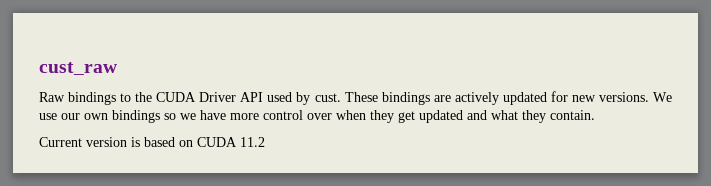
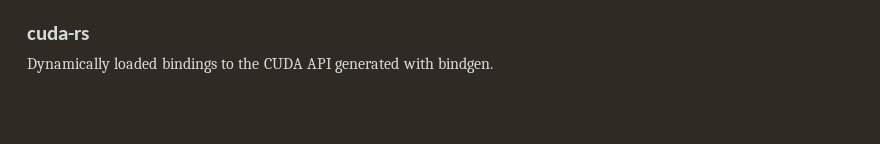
- cust_raw
- Raw bindings to the CUDA Driver API used by cust. These bindings are actively updated for new versions. We use our own bindings so we have more control over when they get updated and what they contain.
- Current version is based on CUDA 11.2
+ cuda-rs
+ Dynamically loaded bindings to the CUDA API generated with bindgen.

